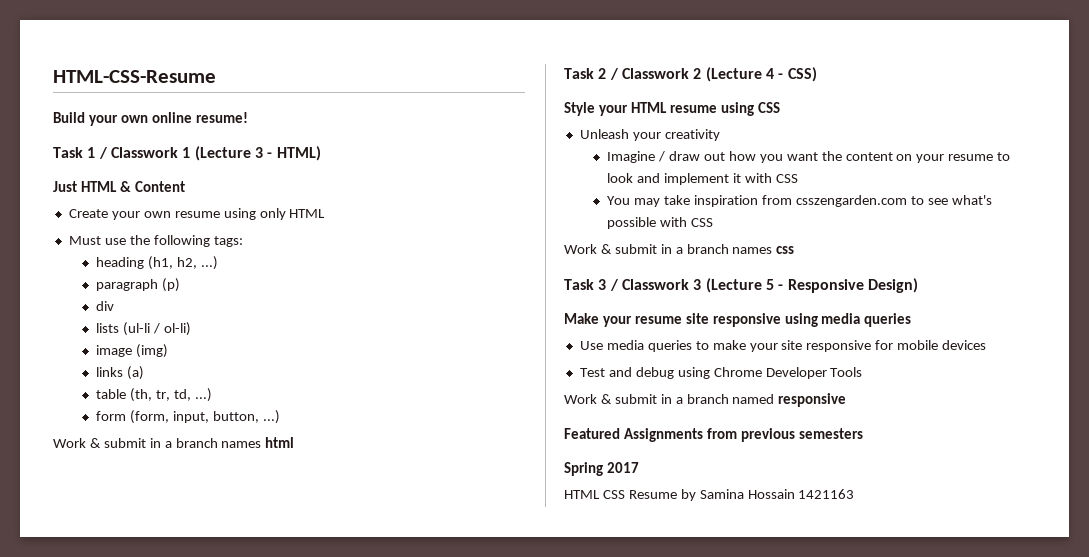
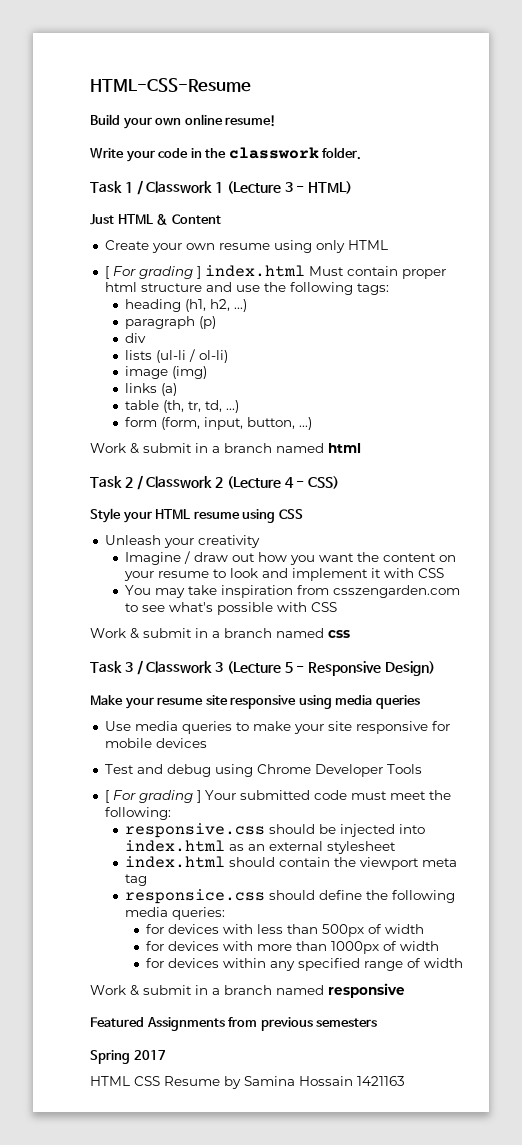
+ Write your code in the classwork folder.
- Must use the following tags:
+ [ For grading ] index.html Must contain proper html structure and use the following tags:
- Work & submit in a branch names html
+ Work & submit in a branch named html
- Work & submit in a branch names css
+ Work & submit in a branch named css
+ [ For grading ] Your submitted code must meet the following:
+ responsive.css should be injected into index.html as an external stylesheet
+ index.html should contain the viewport meta tag
+ responsice.css should define the following media queries:
+ for devices with less than 500px of width
+ for devices with more than 1000px of width
+ for devices within any specified range of width

